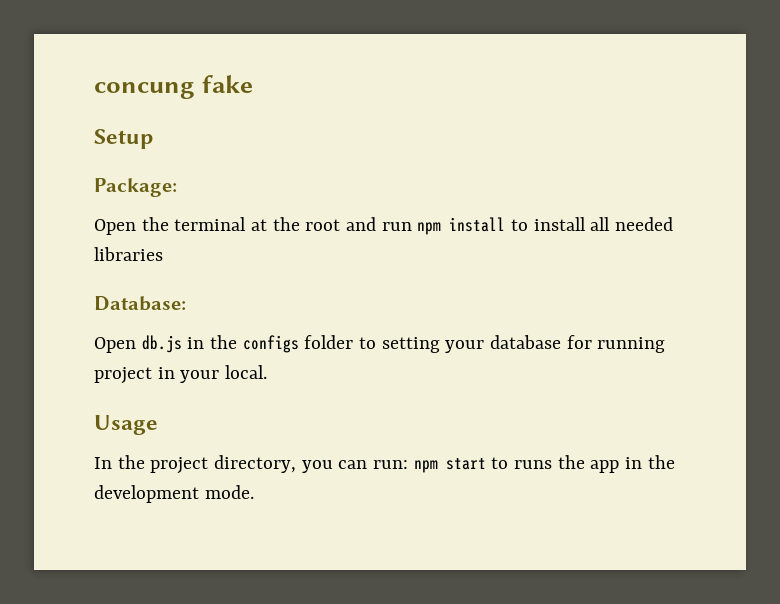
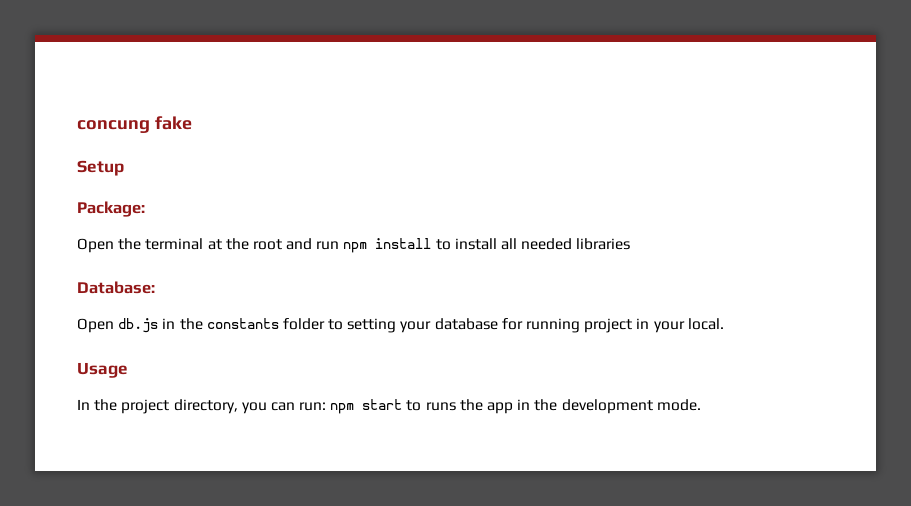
- Open db.js in the configs folder to setting your database for running project in your local.
+ Open db.js in the constants folder to setting your database for running project in your local.

